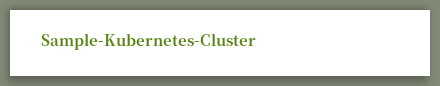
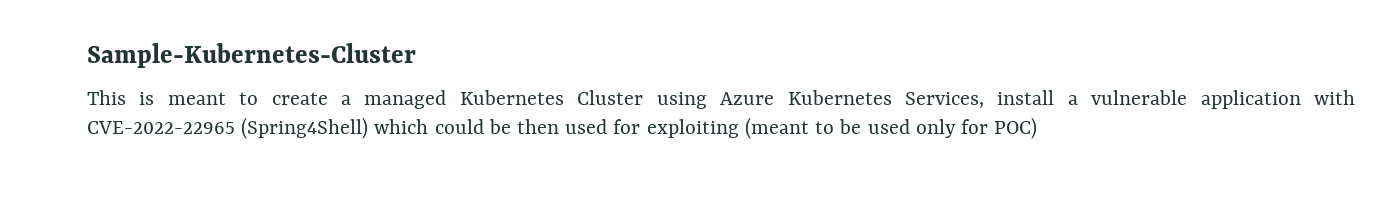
+ This is meant to create a managed Kubernetes Cluster using Azure Kubernetes Services, install a vulnerable application with CVE-2022-22965 (Spring4Shell) which could be then used for exploiting (meant to be used only for POC)

